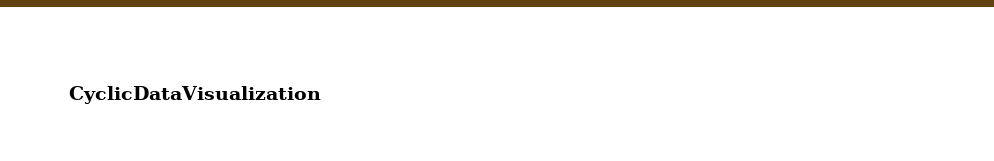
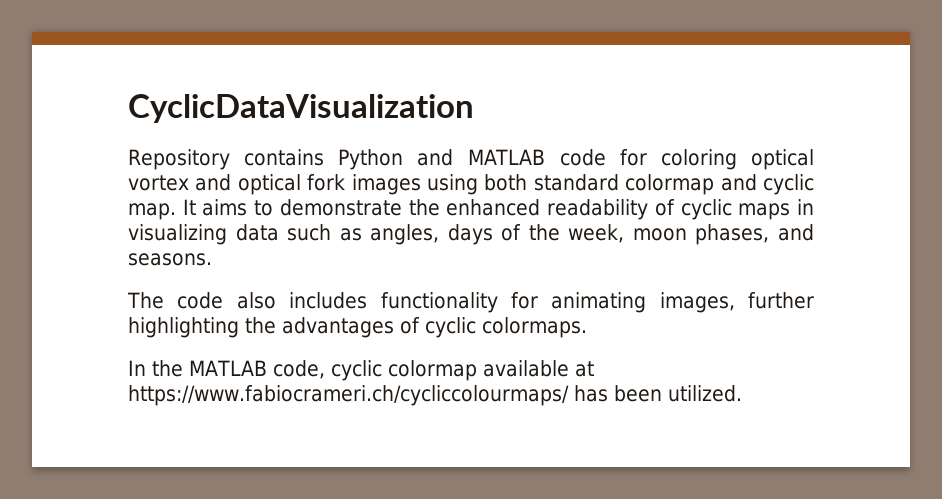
+ Repository contains Python and MATLAB code for coloring optical vortex and optical fork images using both standard colormap and cyclic map. It aims to demonstrate the enhanced readability of cyclic maps in visualizing data such as angles, days of the week, moon phases, and seasons.
+ The code also includes functionality for animating images, further highlighting the advantages of cyclic colormaps.
+ In the MATLAB code, cyclic colormap available at https://www.fabiocrameri.ch/cycliccolourmaps/ has been utilized.

